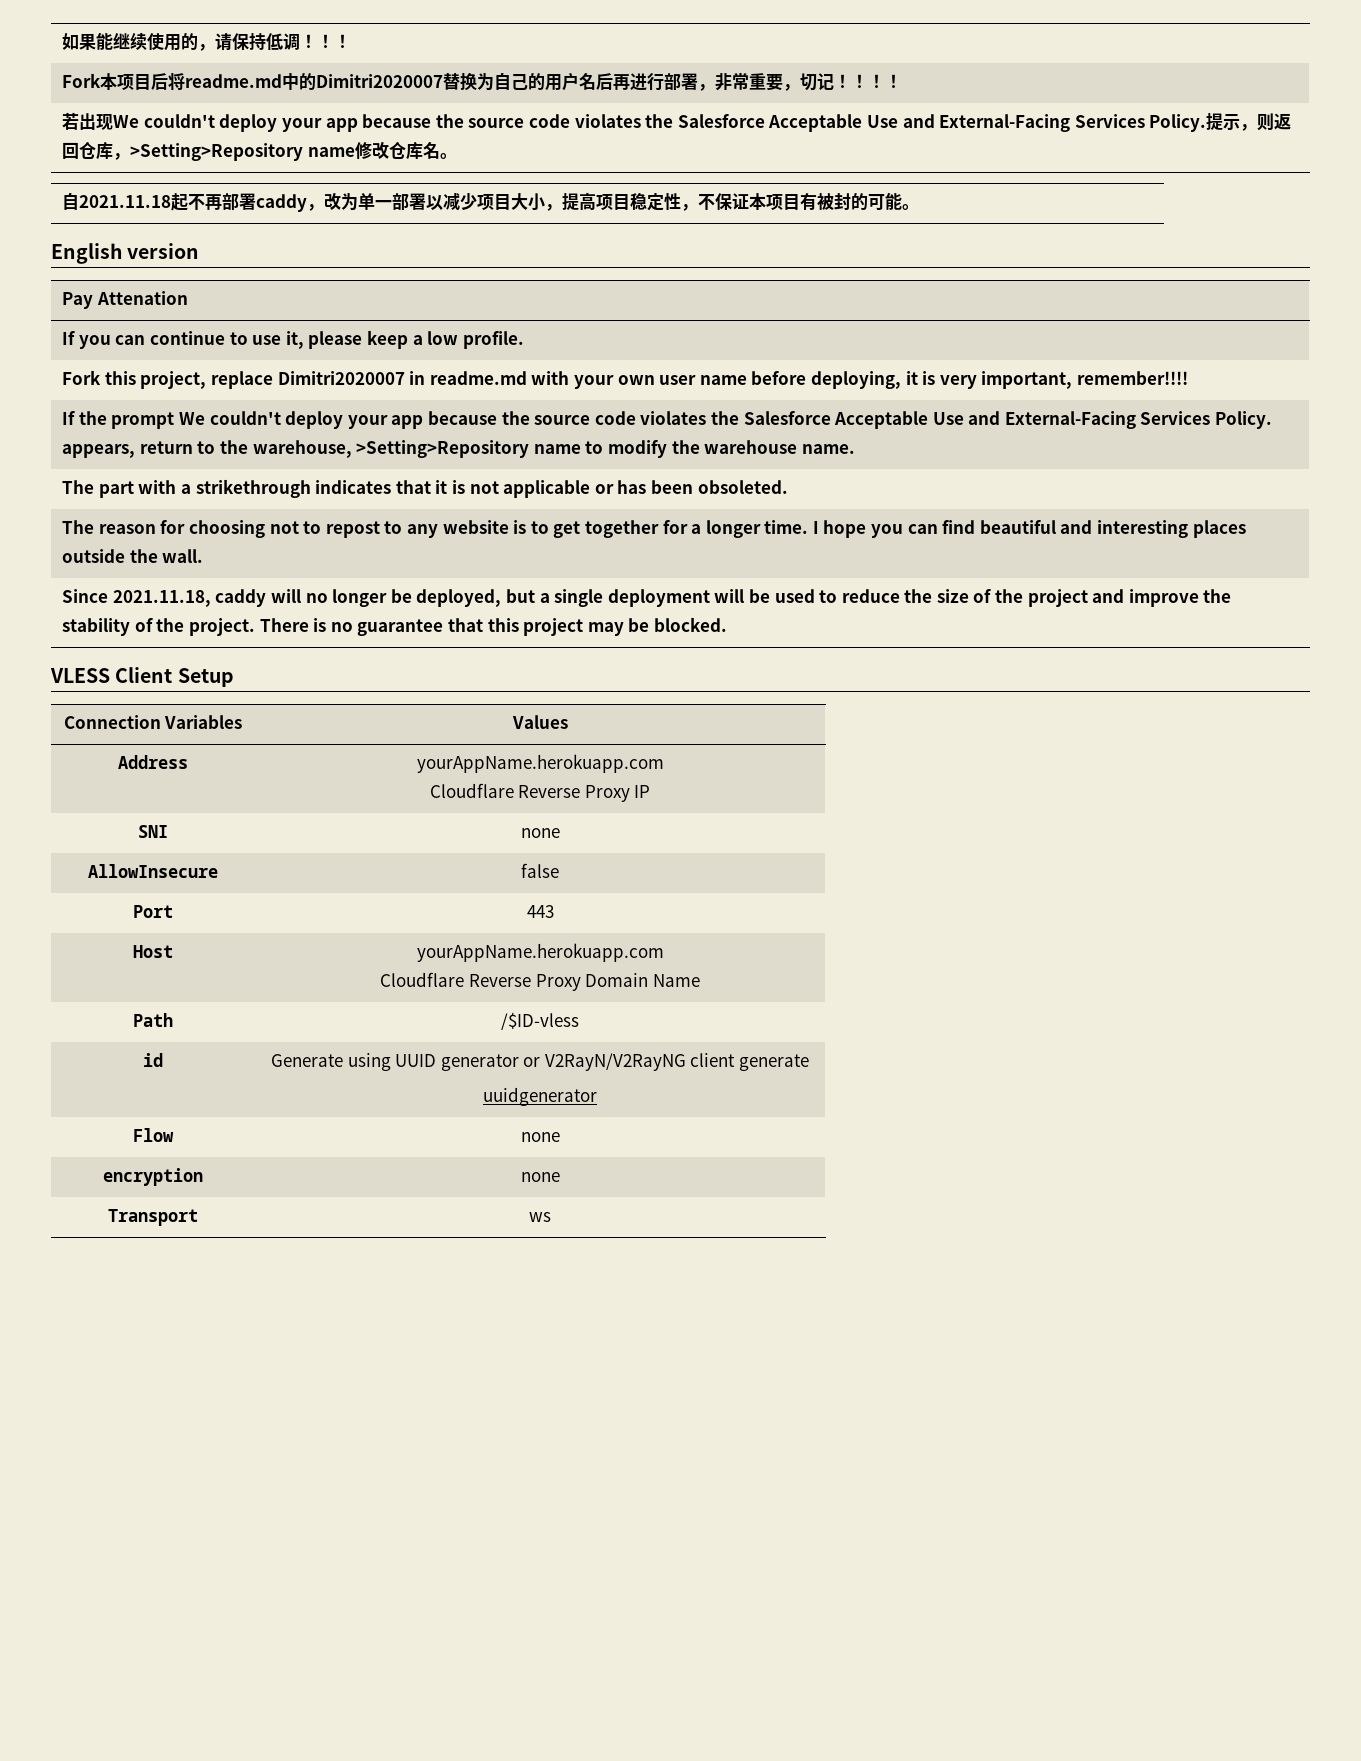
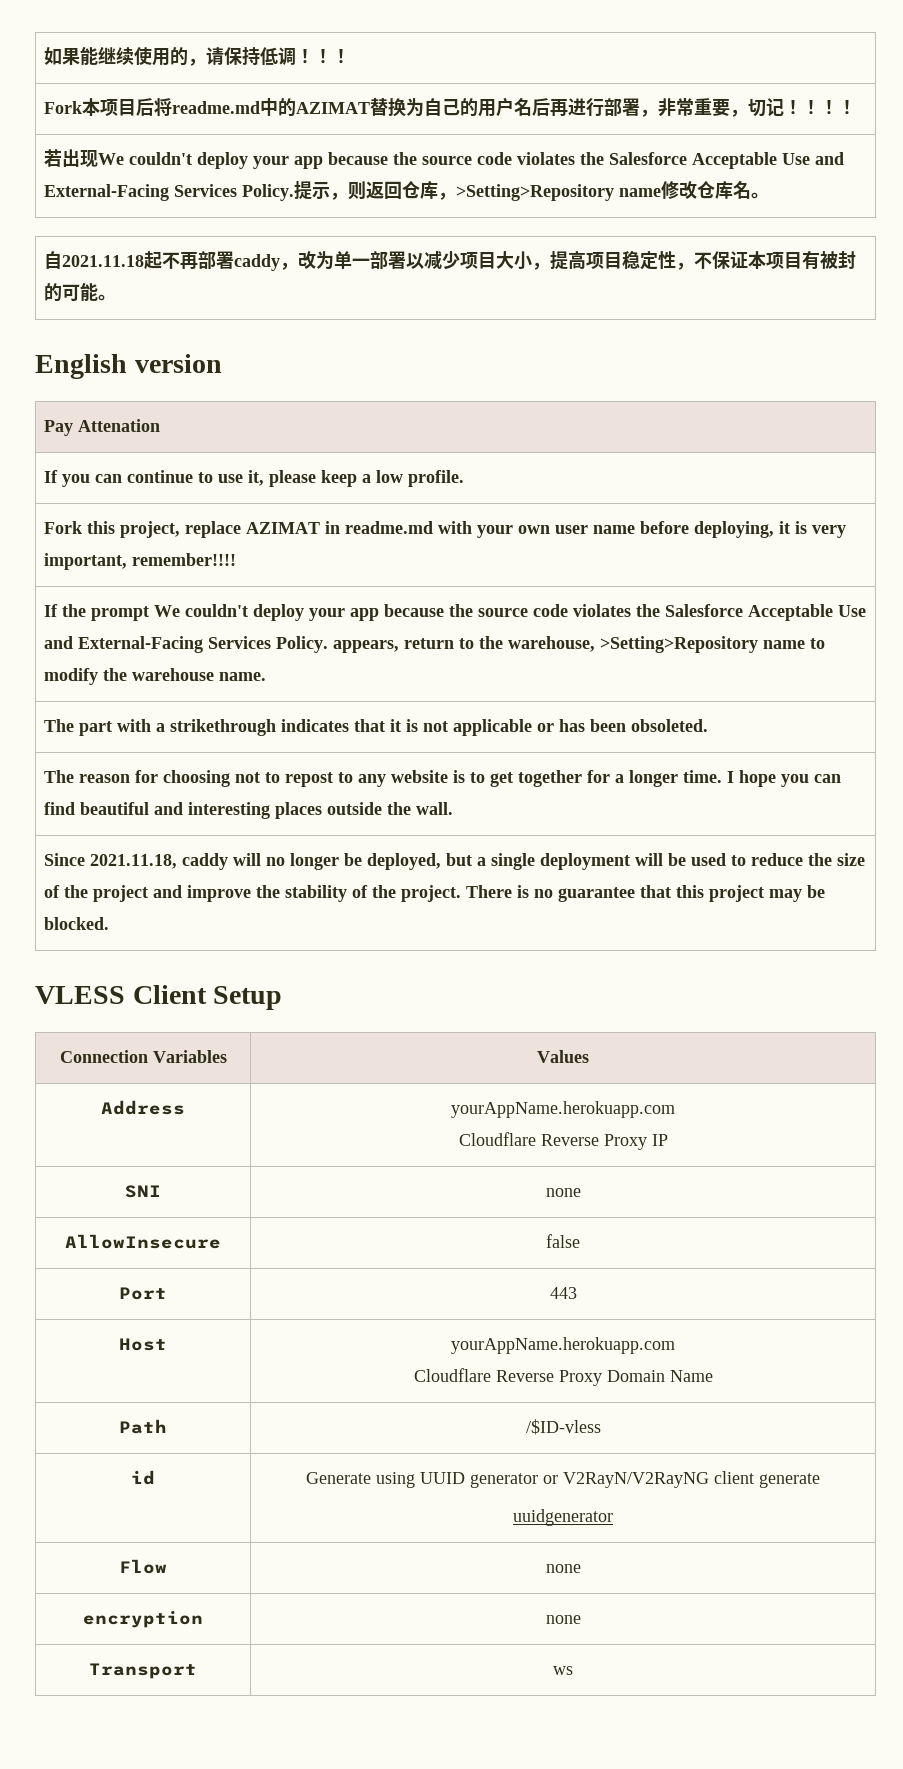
- Fork本项目后将readme.md中的Dimitri2020007替换为自己的用户名后再进行部署，非常重要，切记！！！！
+ Fork本项目后将readme.md中的AZIMAT替换为自己的用户名后再进行部署，非常重要，切记！！！！
- Fork this project, replace Dimitri2020007 in readme.md with your own user name before deploying, it is very important, remember!!!!
+ Fork this project, replace AZIMAT in readme.md with your own user name before deploying, it is very important, remember!!!!

